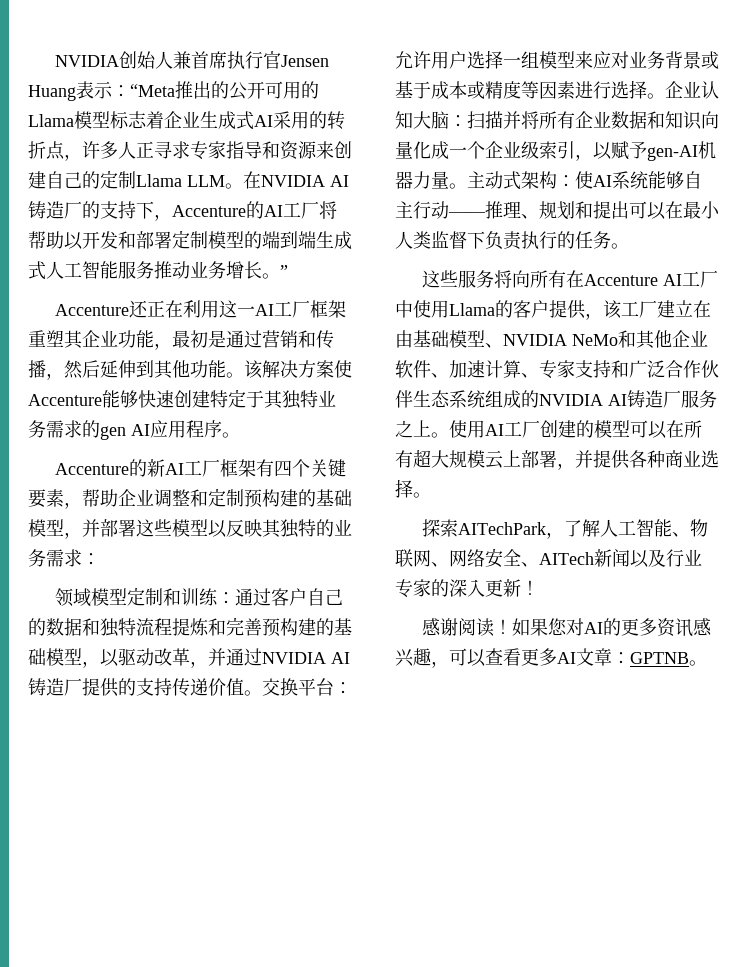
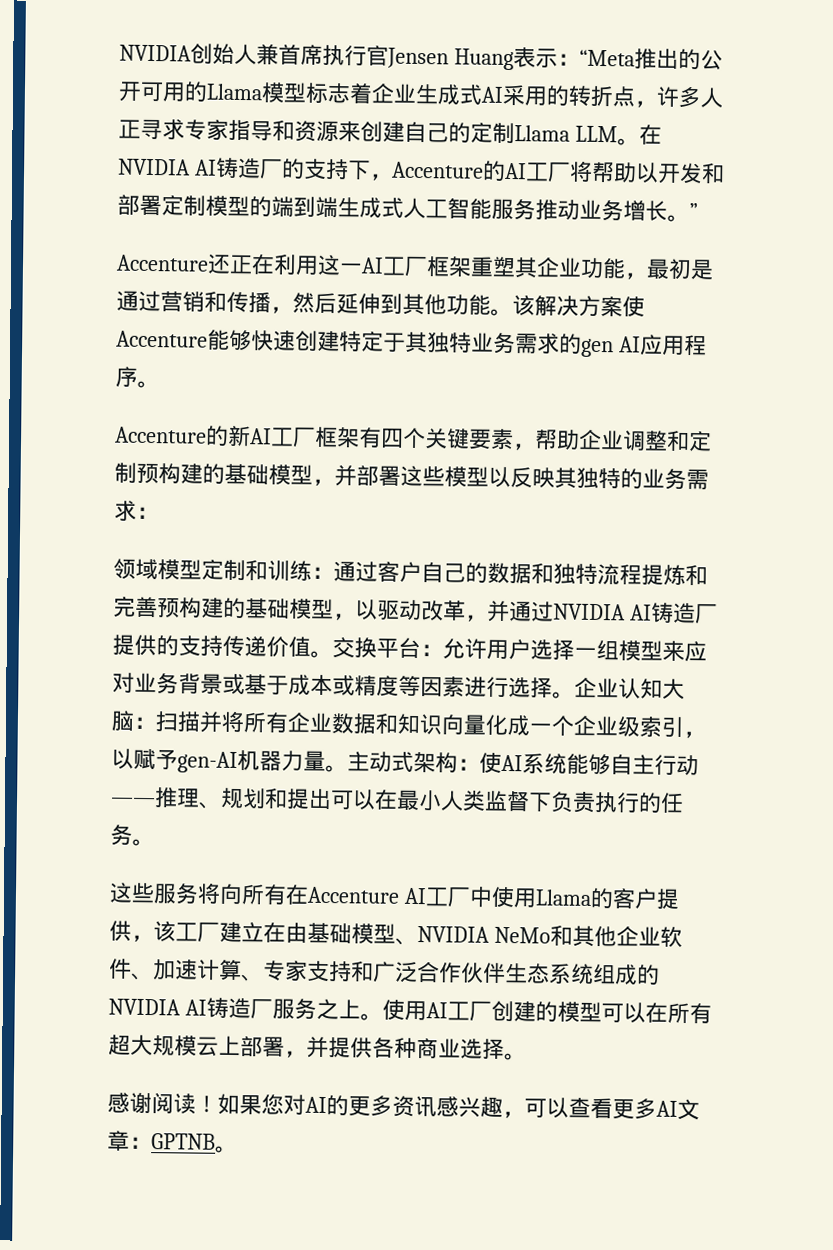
- 探索AITechPark，了解人工智能、物联网、网络安全、AITech新闻以及行业专家的深入更新！

